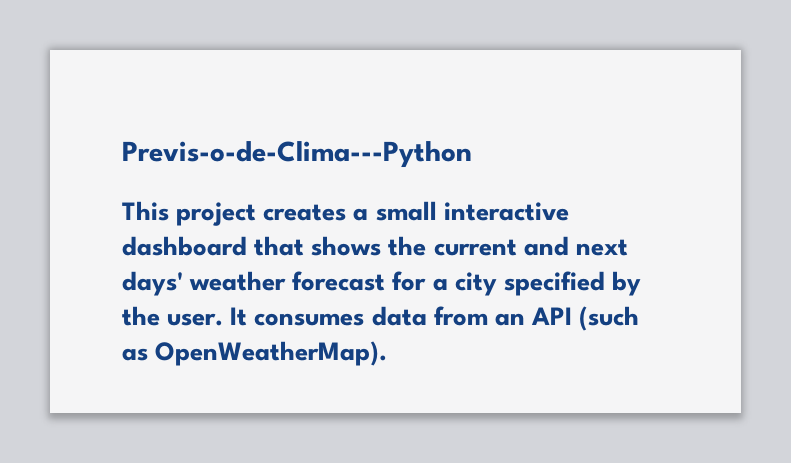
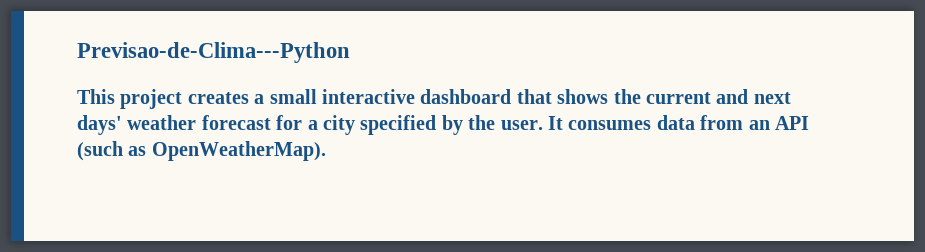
- Previs-o-de-Clima---Python
+ Previsao-de-Clima---Python

